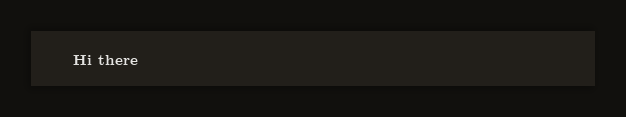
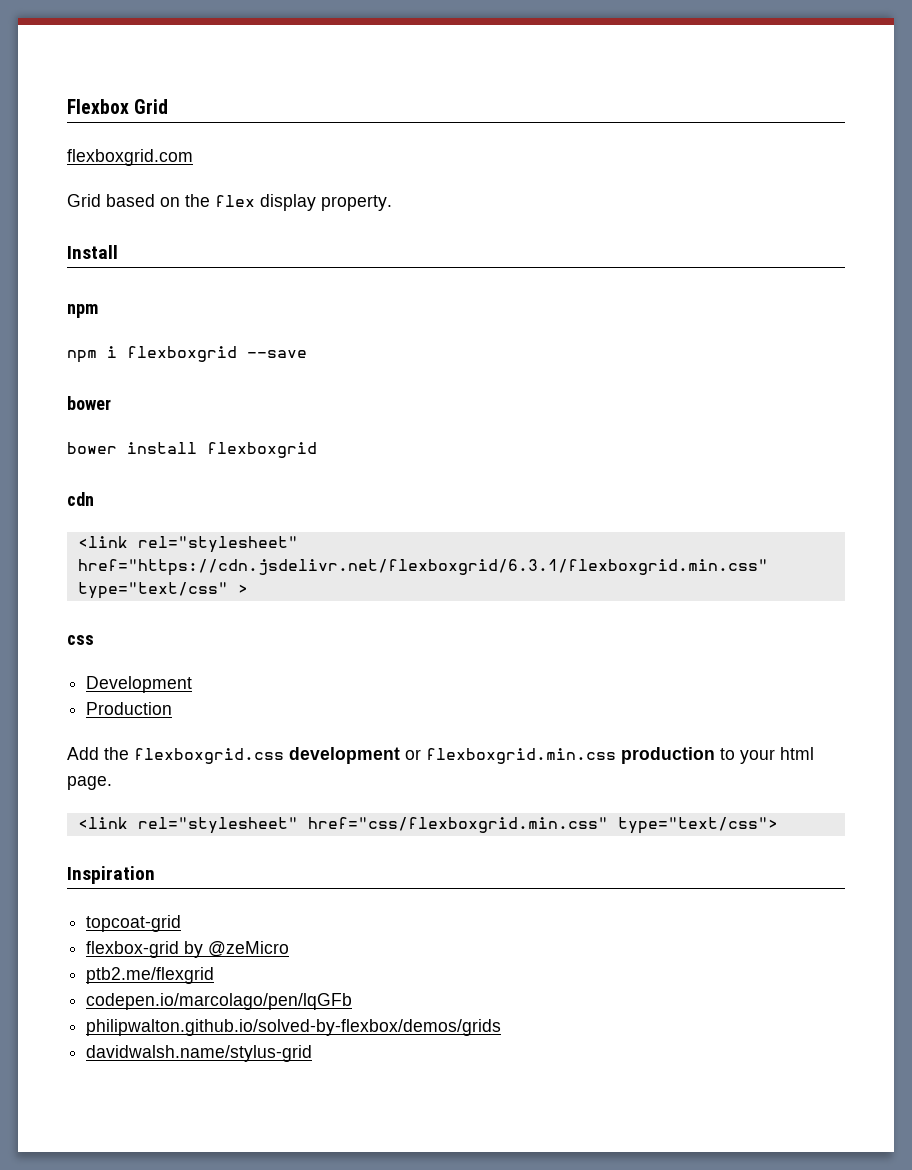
- Hi there
+ Flexbox Grid
+ flexboxgrid.com
+ Grid based on the flex display property.
+ Install
+ npm
+ npm i flexboxgrid --save
+ bower
+ bower install flexboxgrid
+ cdn
+ <link rel="stylesheet" href="https://cdn.jsdelivr.net/flexboxgrid/6.3.1/flexboxgrid.min.css" type="text/css" >
+ css
+ Development
+ Production
+ Add the flexboxgrid.css development or flexboxgrid.min.css production to your html page.
+ <link rel="stylesheet" href="css/flexboxgrid.min.css" type="text/css">
+ Inspiration
+ topcoat-grid
+ flexbox-grid by @zeMicro
+ ptb2.me/flexgrid
+ codepen.io/marcolago/pen/lqGFb
+ philipwalton.github.io/solved-by-flexbox/demos/grids
+ davidwalsh.name/stylus-grid

